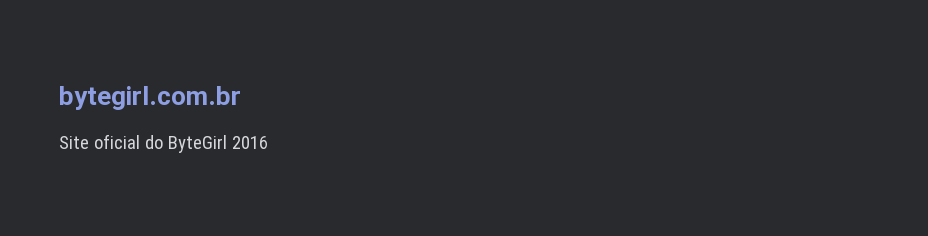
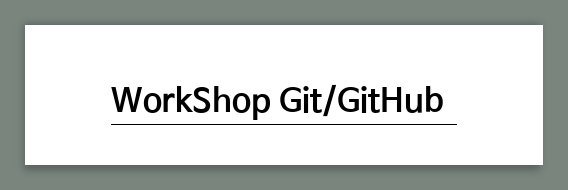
- bytegirl.com.br
- Site oficial do ByteGirl 2016
+ WorkShop Git/GitHub

